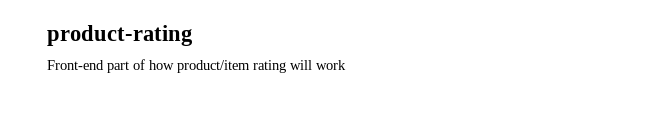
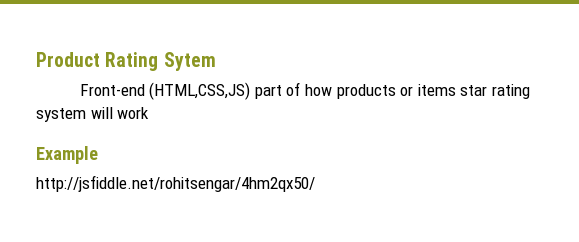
- product-rating
+ Product Rating Sytem
- Front-end part of how product/item rating will work
+ Front-end (HTML,CSS,JS) part of how products or items star rating system will work
+ Example
+ http://jsfiddle.net/rohitsengar/4hm2qx50/

